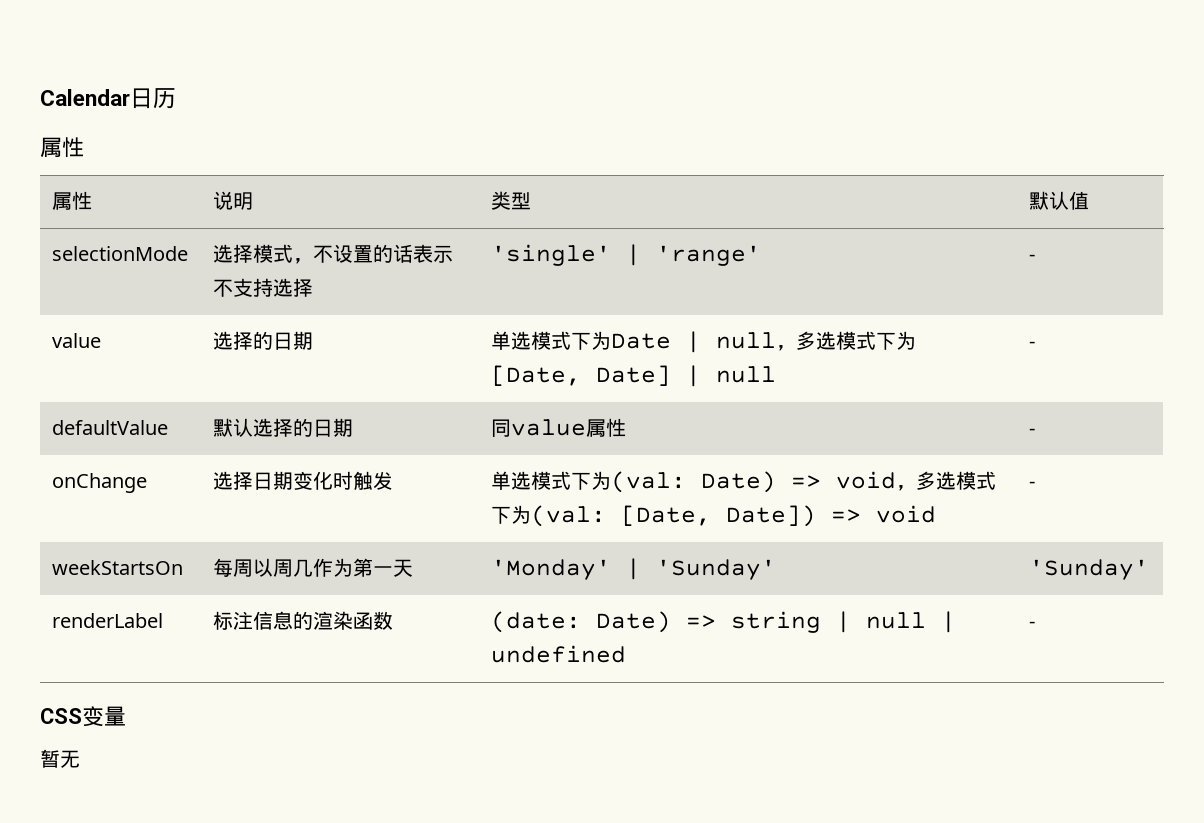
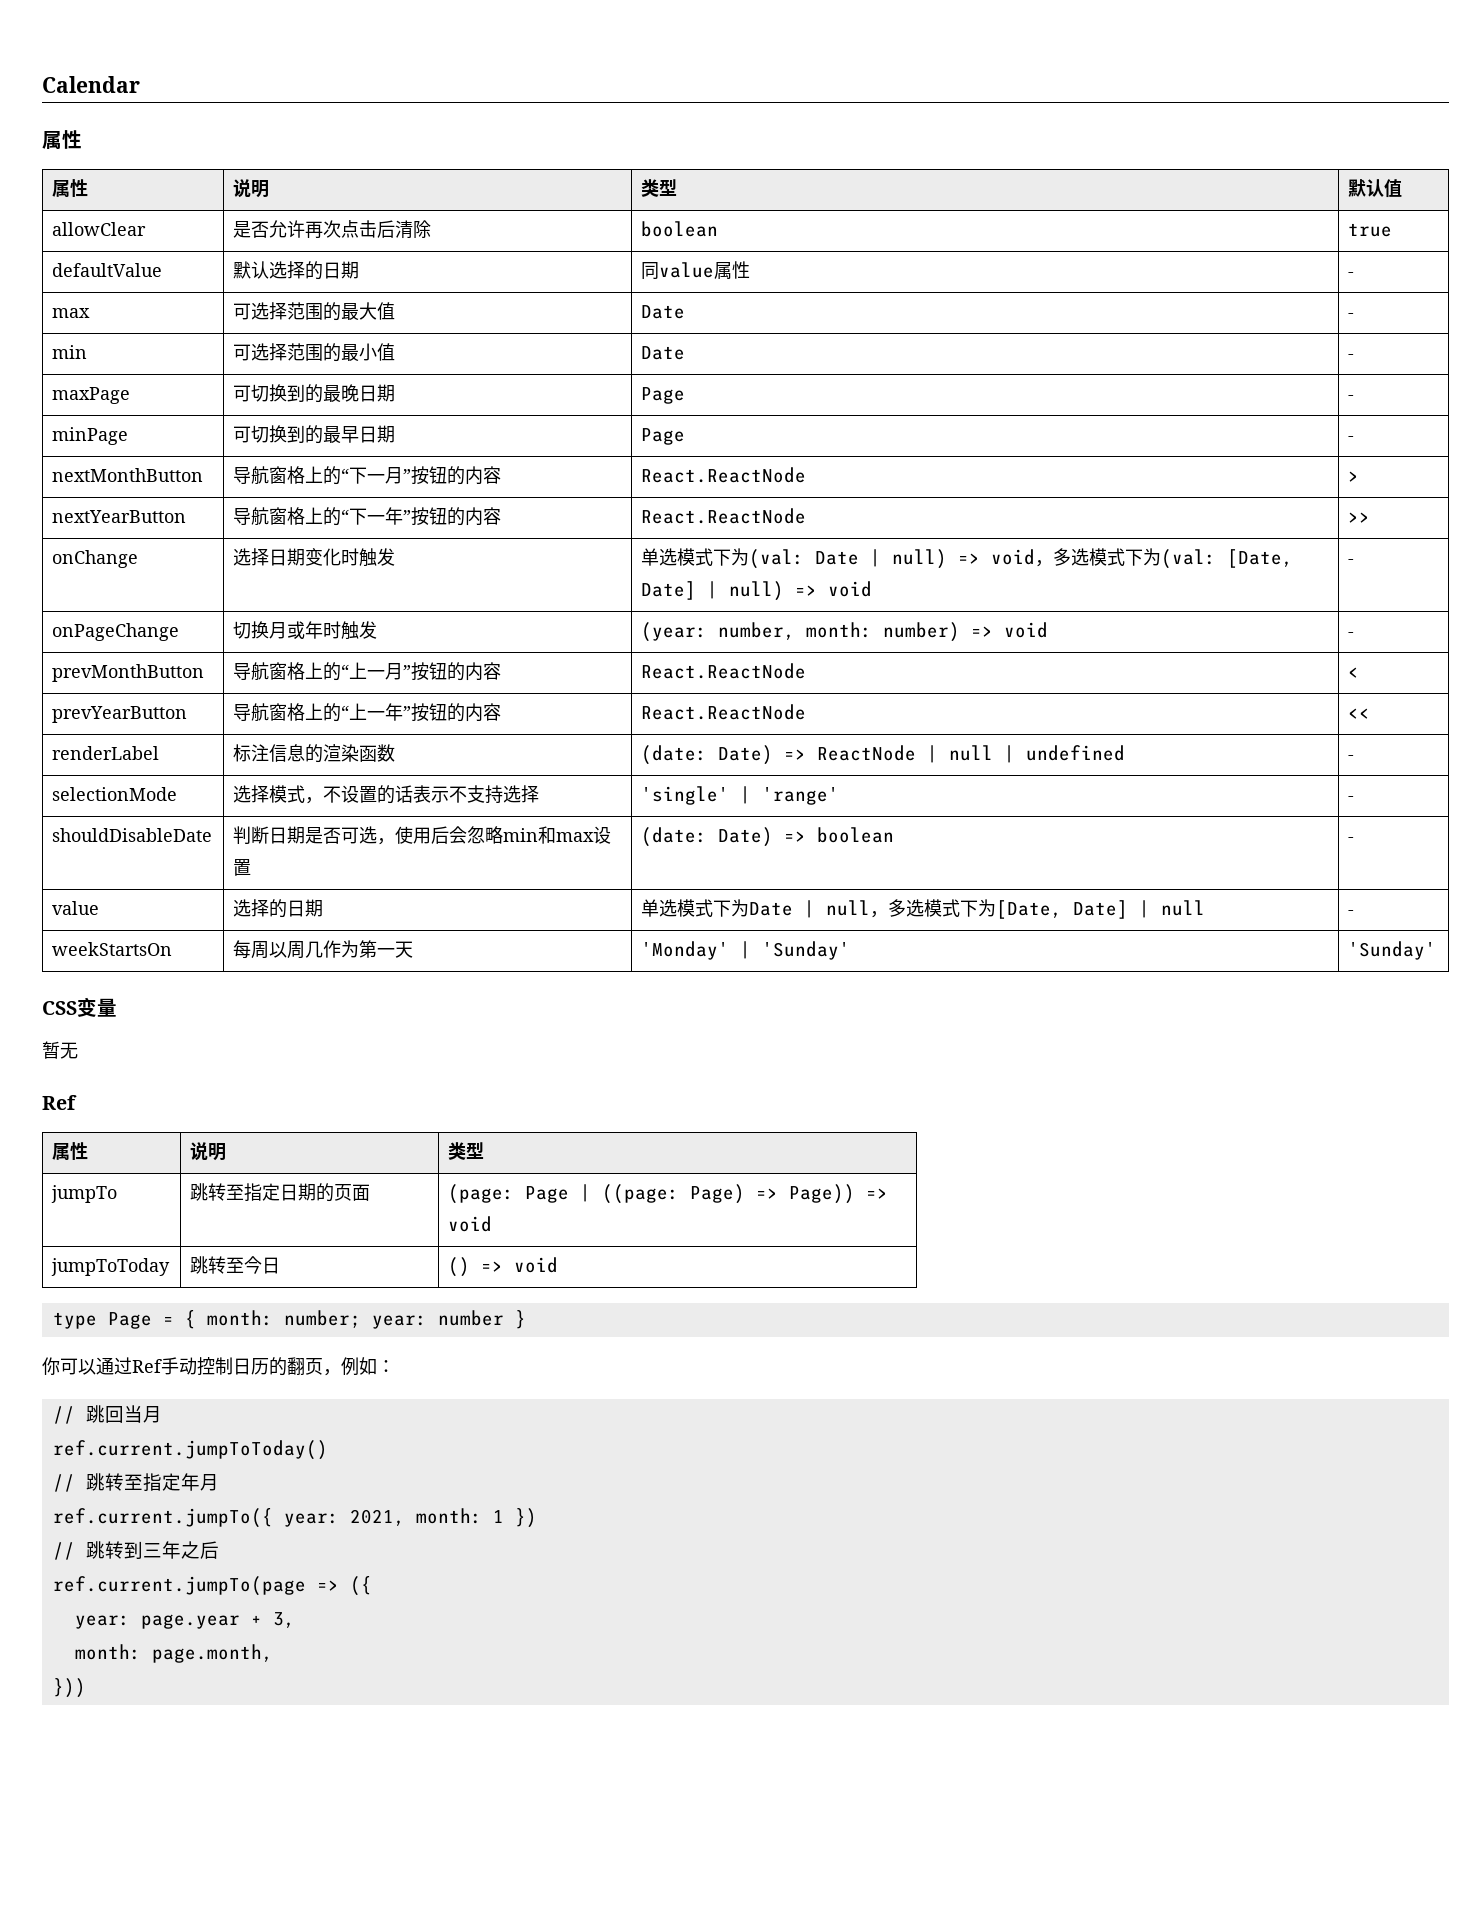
- Calendar日历
+ Calendar
+ allowClear | 是否允许再次点击后清除 | boolean | true
+ defaultValue | 默认选择的日期 | 同value属性 | -
+ max | 可选择范围的最大值 | Date | -
+ min | 可选择范围的最小值 | Date | -
+ maxPage | 可切换到的最晚日期 | Page | -
+ minPage | 可切换到的最早日期 | Page | -
+ nextMonthButton | 导航窗格上的“下一月”按钮的内容 | React.ReactNode | >
+ nextYearButton | 导航窗格上的“下一年”按钮的内容 | React.ReactNode | >>
+ onChange | 选择日期变化时触发 | 单选模式下为(val: Date | null) => void，多选模式下为(val: [Date, Date] | null) => void | -
+ onPageChange | 切换月或年时触发 | (year: number, month: number) => void | -
+ prevMonthButton | 导航窗格上的“上一月”按钮的内容 | React.ReactNode | <
+ prevYearButton | 导航窗格上的“上一年”按钮的内容 | React.ReactNode | <<
+ renderLabel | 标注信息的渲染函数 | (date: Date) => ReactNode | null | undefined | -
+ shouldDisableDate | 判断日期是否可选，使用后会忽略min和max设置 | (date: Date) => boolean | -
- defaultValue | 默认选择的日期 | 同value属性 | -
- onChange | 选择日期变化时触发 | 单选模式下为(val: Date) => void，多选模式下为(val: [Date, Date]) => void | -
- renderLabel | 标注信息的渲染函数 | (date: Date) => string | null | undefined | -
  CSS变量
  暂无
+ Ref
+ 属性 | 说明 | 类型
+ jumpTo | 跳转至指定日期的页面 | (page: Page | ((page: Page) => Page)) => void
+ jumpToToday | 跳转至今日 | () => void
+ type Page = { month: number; year: number }
+ 你可以通过Ref手动控制日历的翻页，例如：
+ // 跳回当月
+ ref.current.jumpToToday()
+ // 跳转至指定年月
+ ref.current.jumpTo({ year: 2021, month: 1 })
+ // 跳转到三年之后
+ ref.current.jumpTo(page => ({
+ year: page.year + 3,
+ month: page.month,
+ }))

